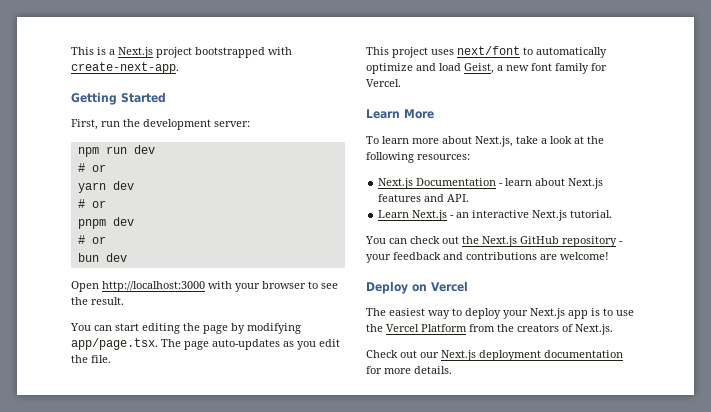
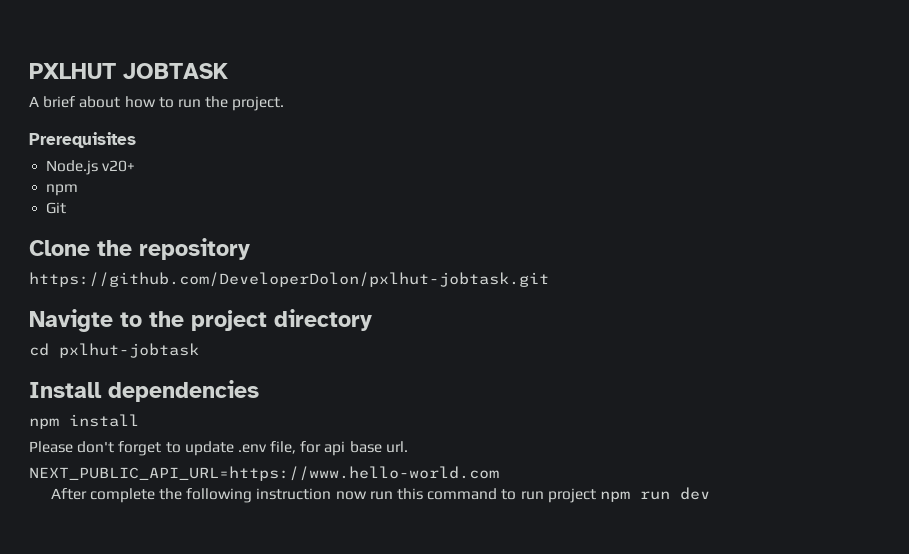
- This is a Next.js project bootstrapped with create-next-app.
- Getting Started
- First, run the development server:
- npm run dev
- # or
- yarn dev
- # or
- pnpm dev
- # or
- bun dev
- Open http://localhost:3000 with your browser to see the result.
- You can start editing the page by modifying app/page.tsx. The page auto-updates as you edit the file.
- This project uses next/font to automatically optimize and load Geist, a new font family for Vercel.
- Learn More
- To learn more about Next.js, take a look at the following resources:
- Next.js Documentation - learn about Next.js features and API.
- Learn Next.js - an interactive Next.js tutorial.
- You can check out the Next.js GitHub repository - your feedback and contributions are welcome!
- Deploy on Vercel
- The easiest way to deploy your Next.js app is to use the Vercel Platform from the creators of Next.js.
- Check out our Next.js deployment documentation for more details.
+ PXLHUT JOBTASK
+ A brief about how to run the project.
+ Prerequisites
+ Node.js v20+
+ npm
+ Git
+ Clone the repository
+ https://github.com/DeveloperDolon/pxlhut-jobtask.git
+ Navigte to the project directory
+ cd pxlhut-jobtask
+ Install dependencies
+ npm install
+ Please don't forget to update .env file, for api base url.
+ NEXT_PUBLIC_API_URL=https://www.hello-world.com
+ After complete the following instruction now run this command to run project npm run dev

